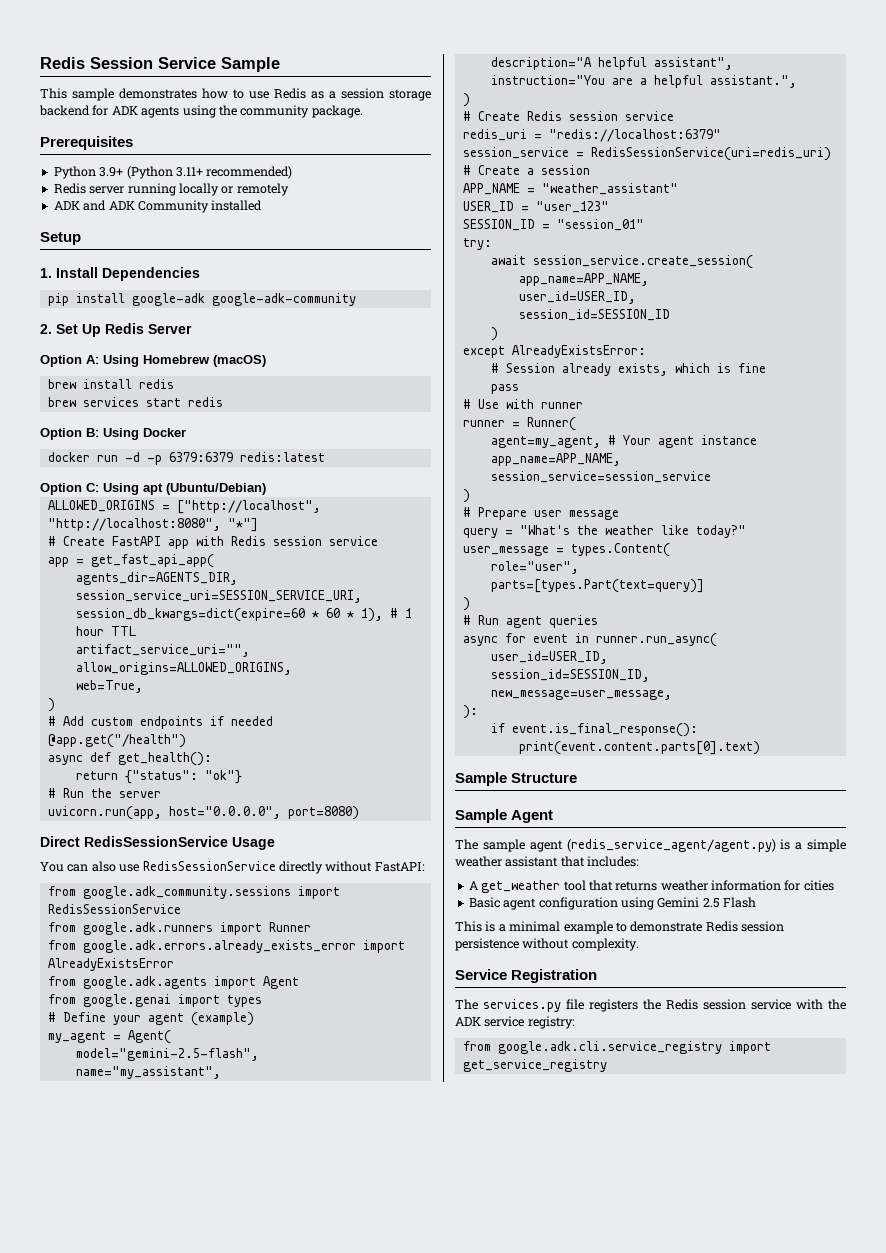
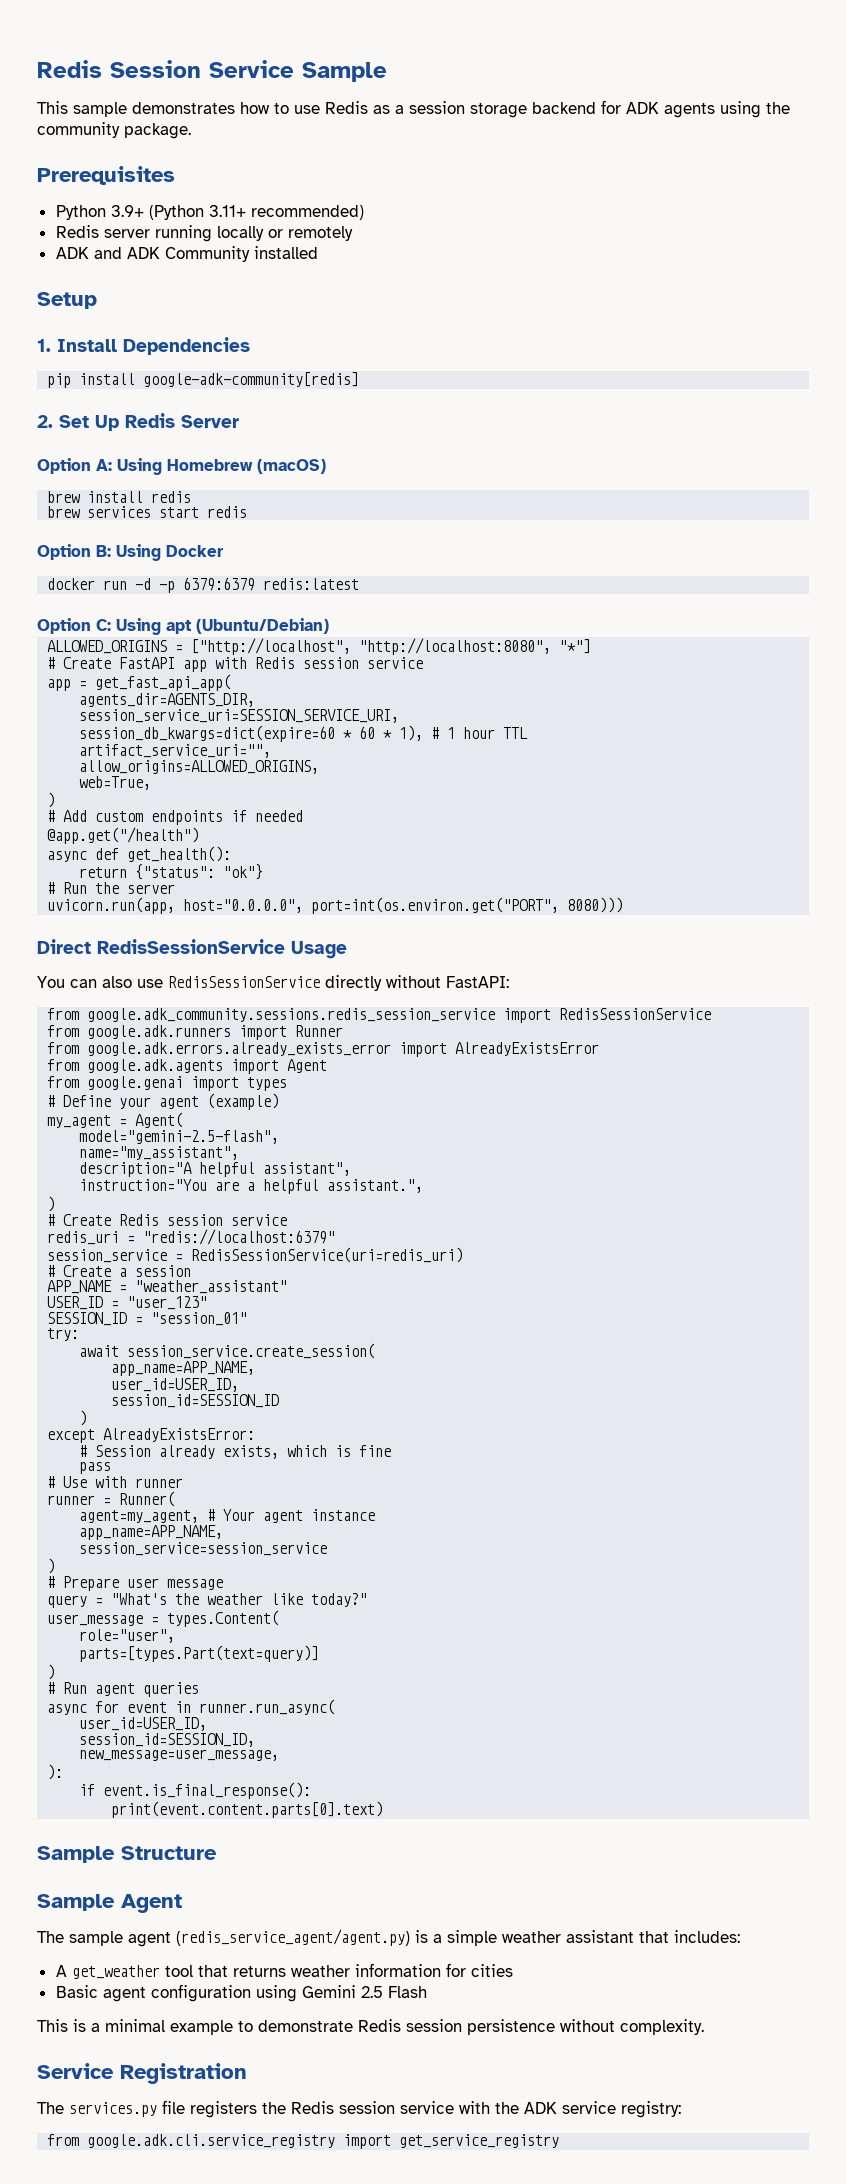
- pip install google-adk google-adk-community
+ pip install google-adk-community[redis]
- uvicorn.run(app, host="0.0.0.0", port=8080)
+ uvicorn.run(app, host="0.0.0.0", port=int(os.environ.get("PORT", 8080)))
- from google.adk_community.sessions import RedisSessionService
+ from google.adk_community.sessions.redis_session_service import RedisSessionService

